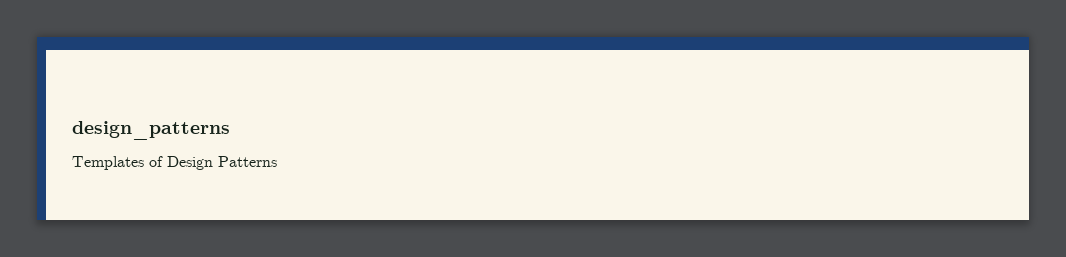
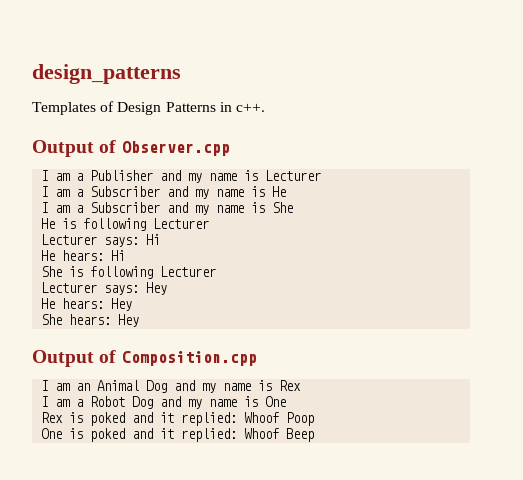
- Templates of Design Patterns
+ Templates of Design Patterns in c++.
+ Output of Observer.cpp
+ I am a Publisher and my name is Lecturer
+ I am a Subscriber and my name is He
+ I am a Subscriber and my name is She
+ He is following Lecturer
+ Lecturer says: Hi
+ He hears: Hi
+ She is following Lecturer
+ Lecturer says: Hey
+ He hears: Hey
+ She hears: Hey
+ Output of Composition.cpp
+ I am an Animal Dog and my name is Rex
+ I am a Robot Dog and my name is One
+ Rex is poked and it replied: Whoof Poop
+ One is poked and it replied: Whoof Beep

